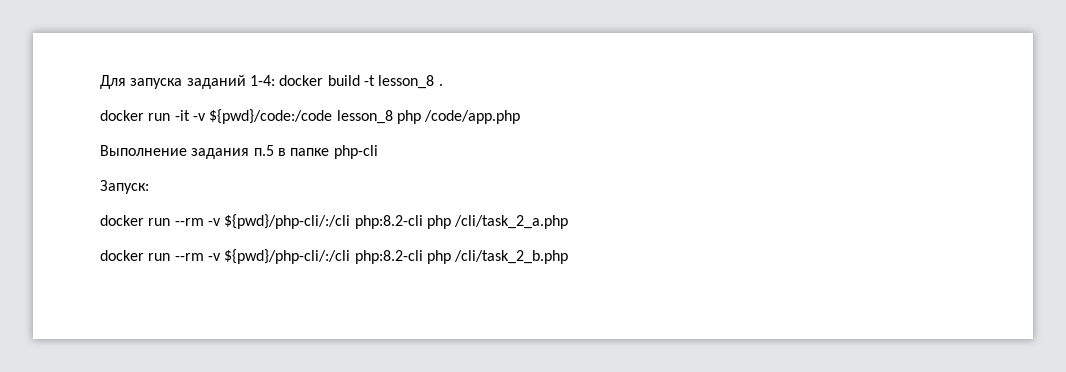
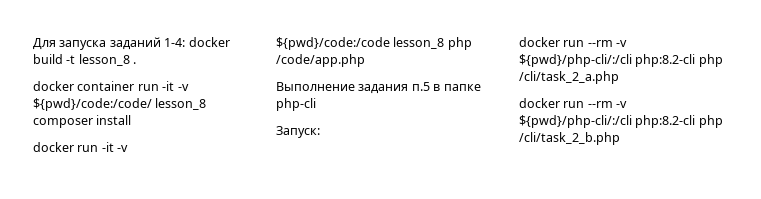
+ docker container run -it -v ${pwd}/code:/code/ lesson_8 composer install

